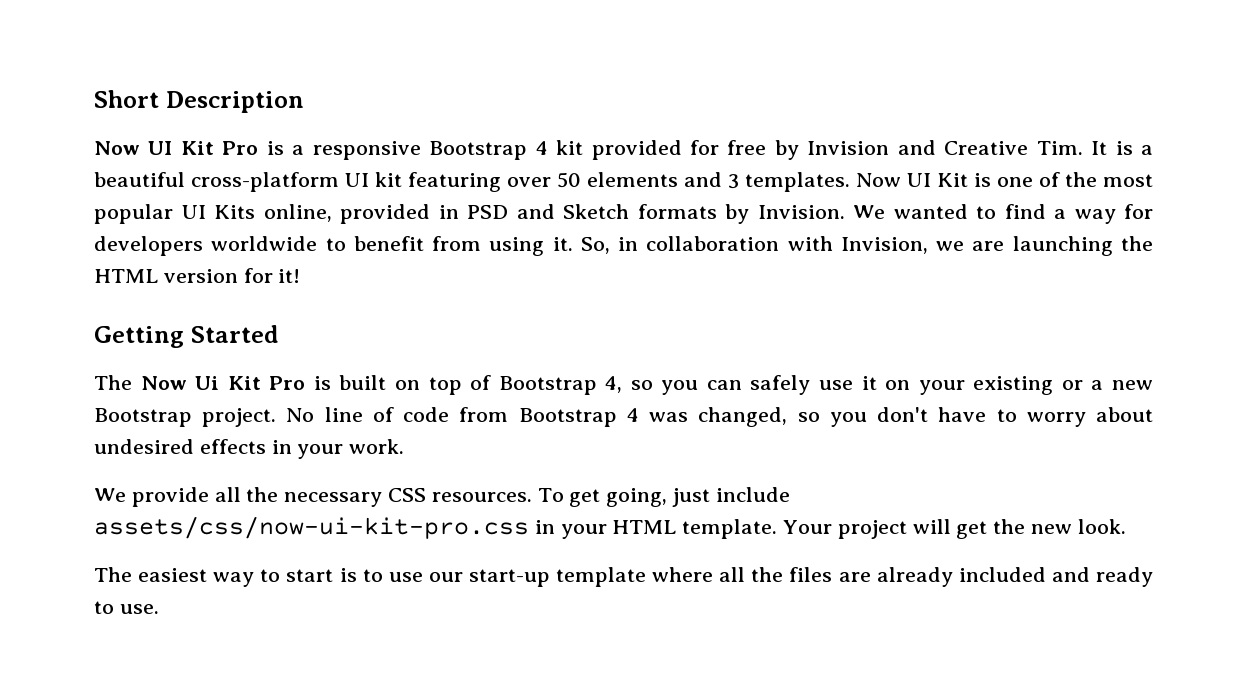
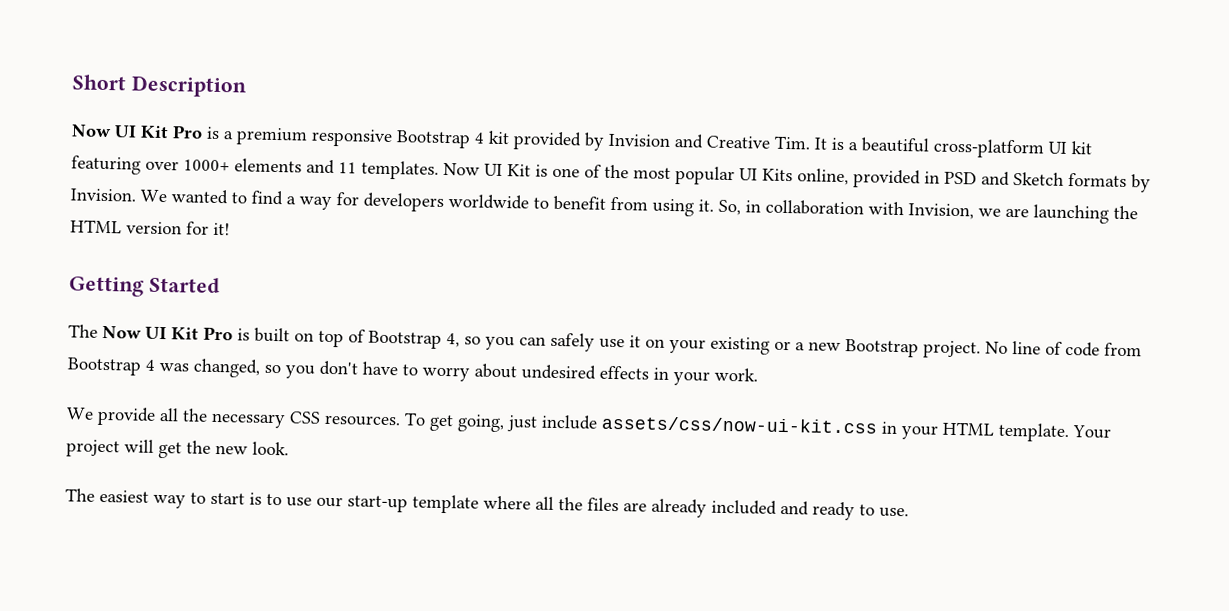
- Now UI Kit Pro is a responsive Bootstrap 4 kit provided for free by Invision and Creative Tim. It is a beautiful cross-platform UI kit featuring over 50 elements and 3 templates.
+ Now UI Kit Pro is a premium responsive Bootstrap 4 kit provided by Invision and Creative Tim. It is a beautiful cross-platform UI kit featuring over 1000+ elements and 11 templates.
- The Now Ui Kit Pro is built on top of Bootstrap 4, so you can safely use it on your existing or a new Bootstrap project.
+ The Now UI Kit Pro is built on top of Bootstrap 4, so you can safely use it on your existing or a new Bootstrap project.
- To get going, just include assets/css/now-ui-kit-pro.css in your HTML template.
+ To get going, just include assets/css/now-ui-kit.css in your HTML template.

